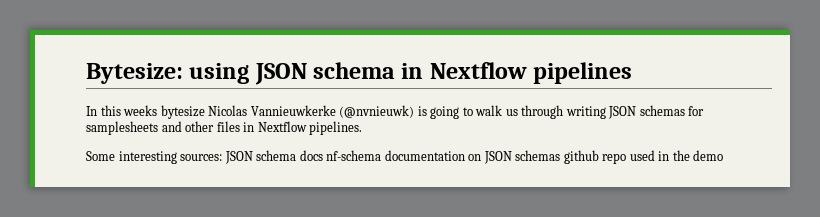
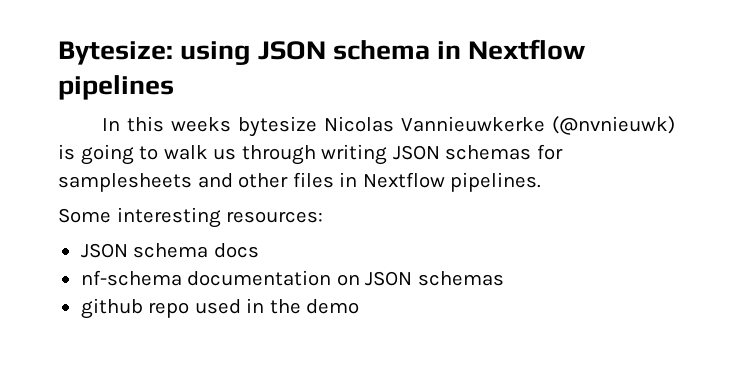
- Some interesting sources: JSON schema docs nf-schema documentation on JSON schemas github repo used in the demo
+ Some interesting resources:
+ JSON schema docs
+ nf-schema documentation on JSON schemas
+ github repo used in the demo

